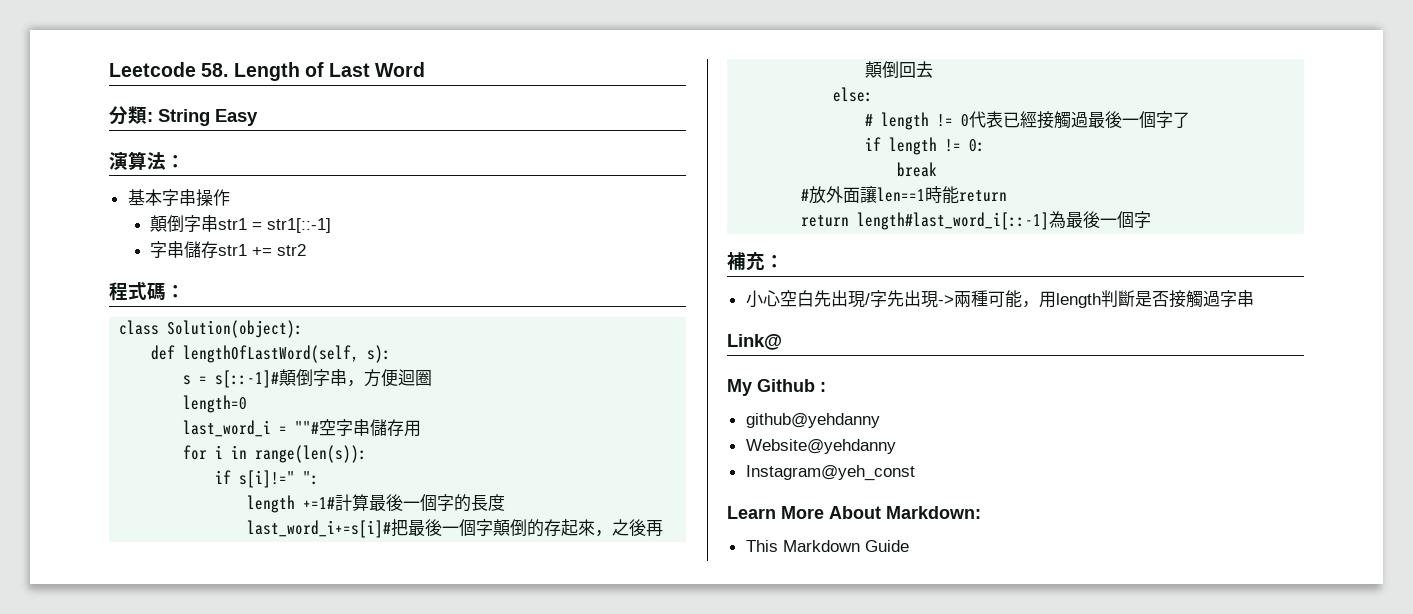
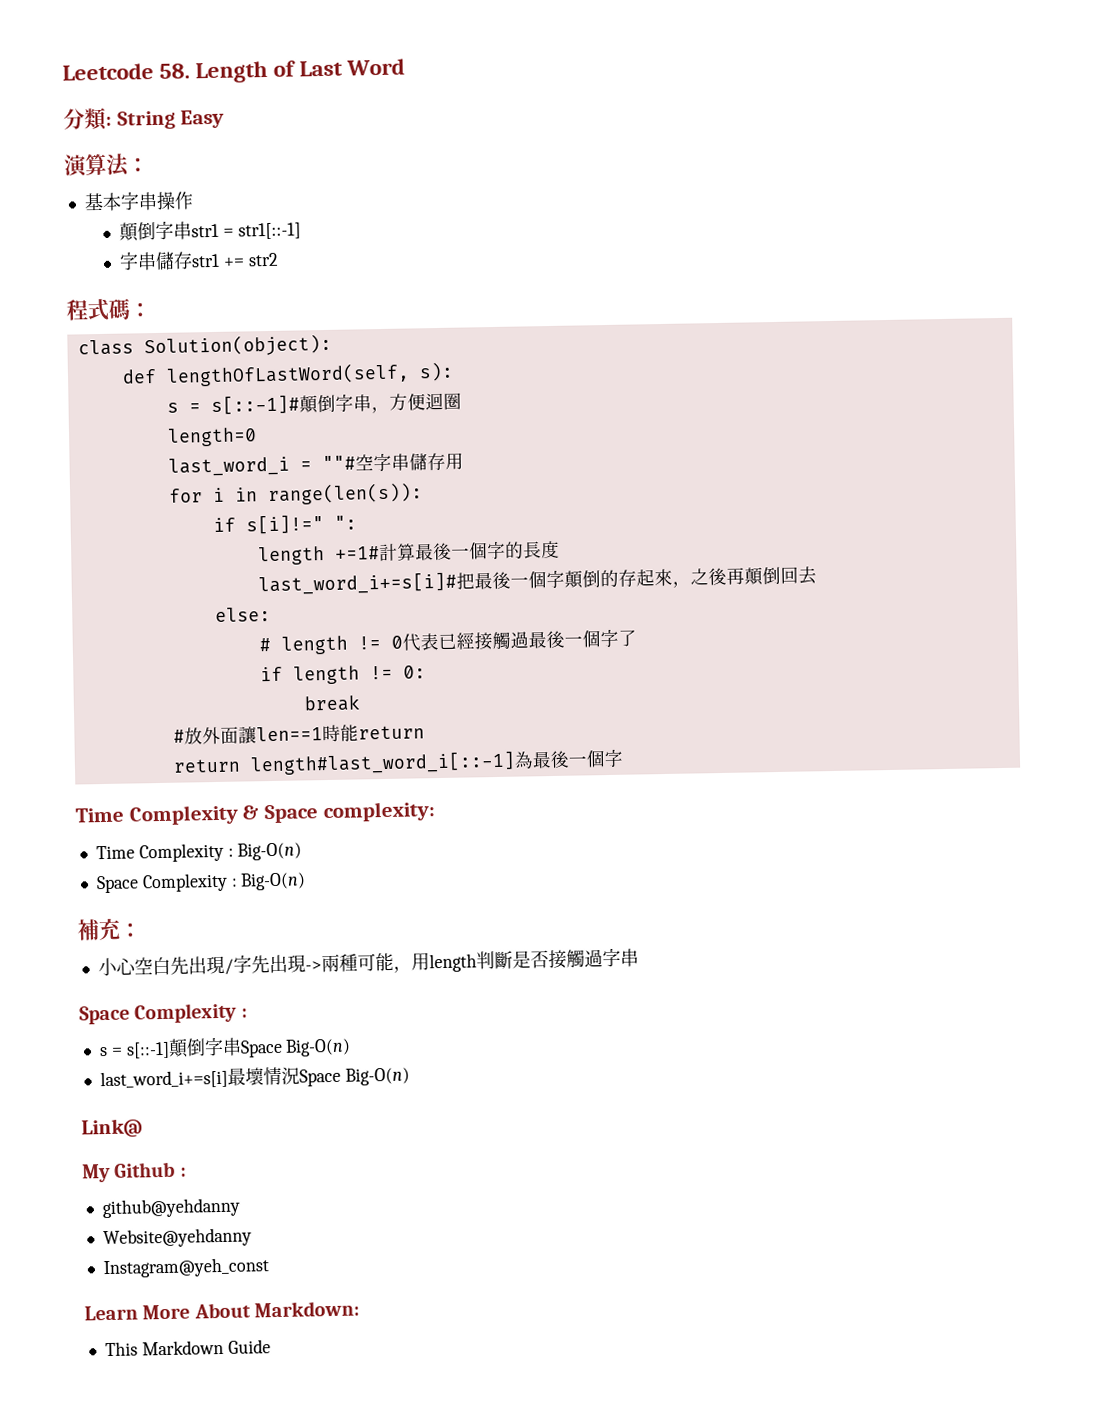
+ Time Complexity & Space complexity:
+ Time Complexity : Big-O(n)
+ Space Complexity : Big-O(n)
  小心空白先出現/字先出現->兩種可能，用length判斷是否接觸過字串
+ Space Complexity :
+ s = s[::-1]顛倒字串Space Big-O(n)
+ last_word_i+=s[i]最壞情況Space Big-O(n)

